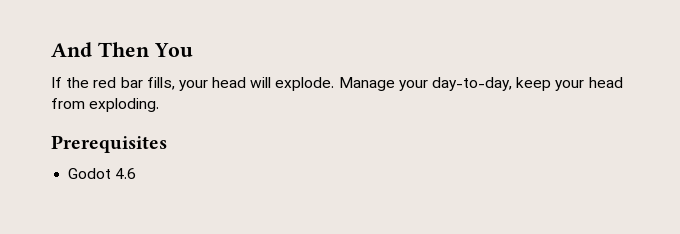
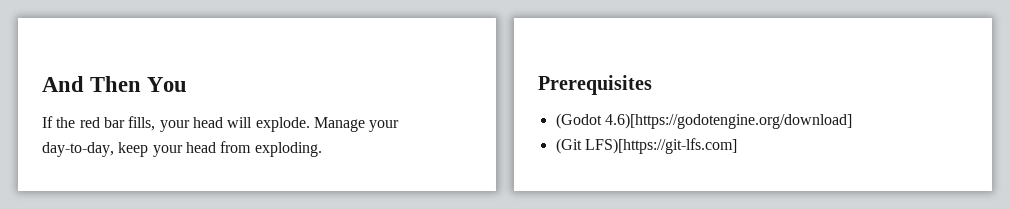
- Godot 4.6
+ (Godot 4.6)[https://godotengine.org/download]
+ (Git LFS)[https://git-lfs.com]

